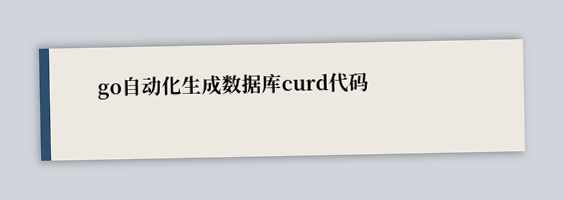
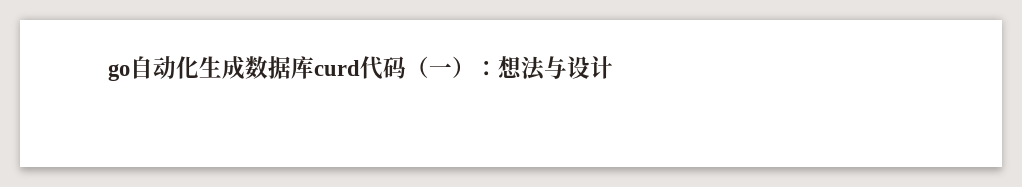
- go自动化生成数据库curd代码
+ go自动化生成数据库curd代码（一）：想法与设计

